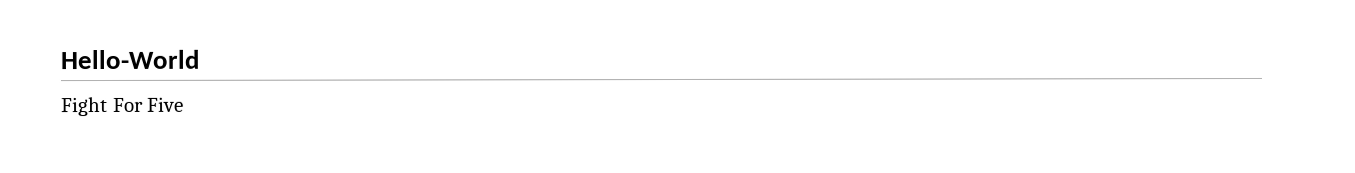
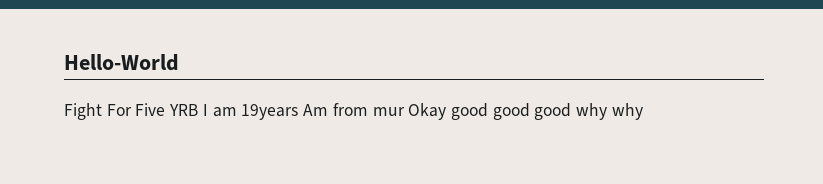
- Fight For Five
+ Fight For Five YRB I am 19years Am from mur Okay good good good why why

